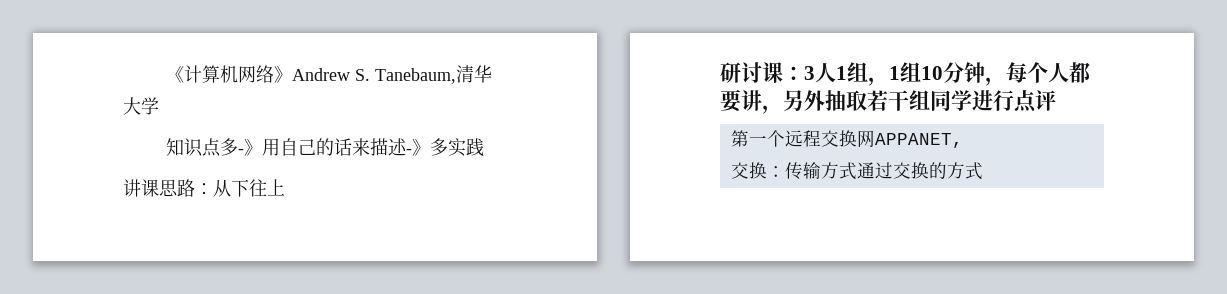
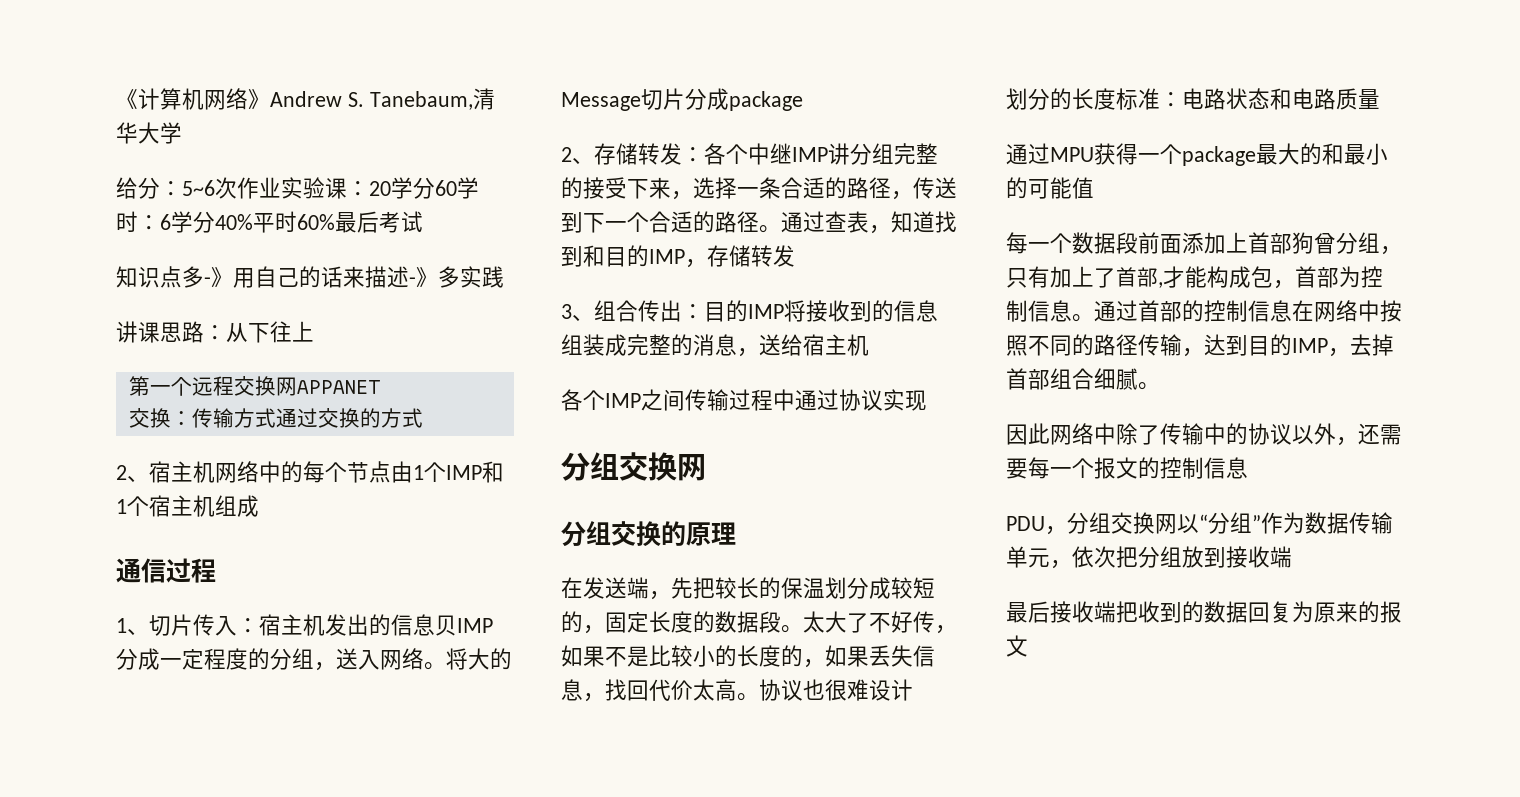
+ 给分：5~6次作业实验课：20学分60学时：6学分40%平时60%最后考试
- 研讨课：3人1组，1组10分钟，每个人都要讲，另外抽取若干组同学进行点评
- 第一个远程交换网APPANET,
+ 第一个远程交换网APPANET
+ 2、宿主机网络中的每个节点由1个IMP和1个宿主机组成
+ 通信过程
+ 1、切片传入：宿主机发出的信息贝IMP分成一定程度的分组，送入网络。将大的Message切片分成package
+ 2、存储转发：各个中继IMP讲分组完整的接受下来，选择一条合适的路径，传送到下一个合适的路径。通过查表，知道找到和目的IMP，存储转发
+ 3、组合传出：目的IMP将接收到的信息组装成完整的消息，送给宿主机
+ 各个IMP之间传输过程中通过协议实现
+ 分组交换网
+ 分组交换的原理
+ 在发送端，先把较长的保温划分成较短的，固定长度的数据段。太大了不好传，如果不是比较小的长度的，如果丢失信息，找回代价太高。协议也很难设计
+ 划分的长度标准：电路状态和电路质量
+ 通过MPU获得一个package最大的和最小的可能值
+ 每一个数据段前面添加上首部狗曾分组，只有加上了首部,才能构成包，首部为控制信息。通过首部的控制信息在网络中按照不同的路径传输，达到目的IMP，去掉首部组合细腻。
+ 因此网络中除了传输中的协议以外，还需要每一个报文的控制信息
+ PDU，分组交换网以“分组”作为数据传输单元，依次把分组放到接收端
+ 最后接收端把收到的数据回复为原来的报文

